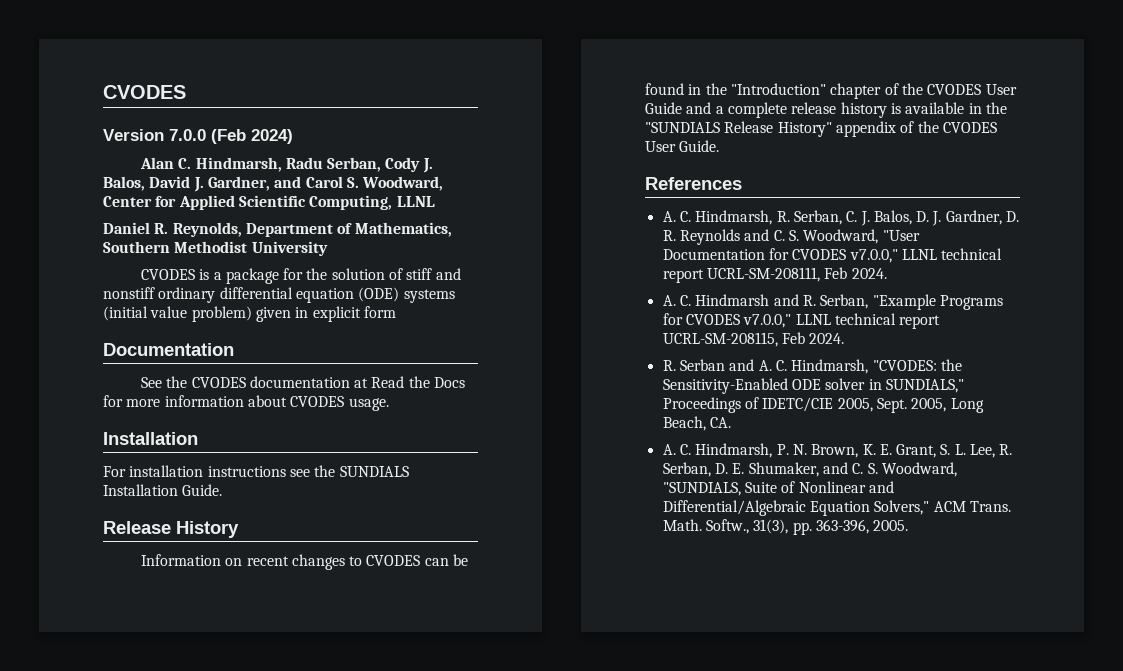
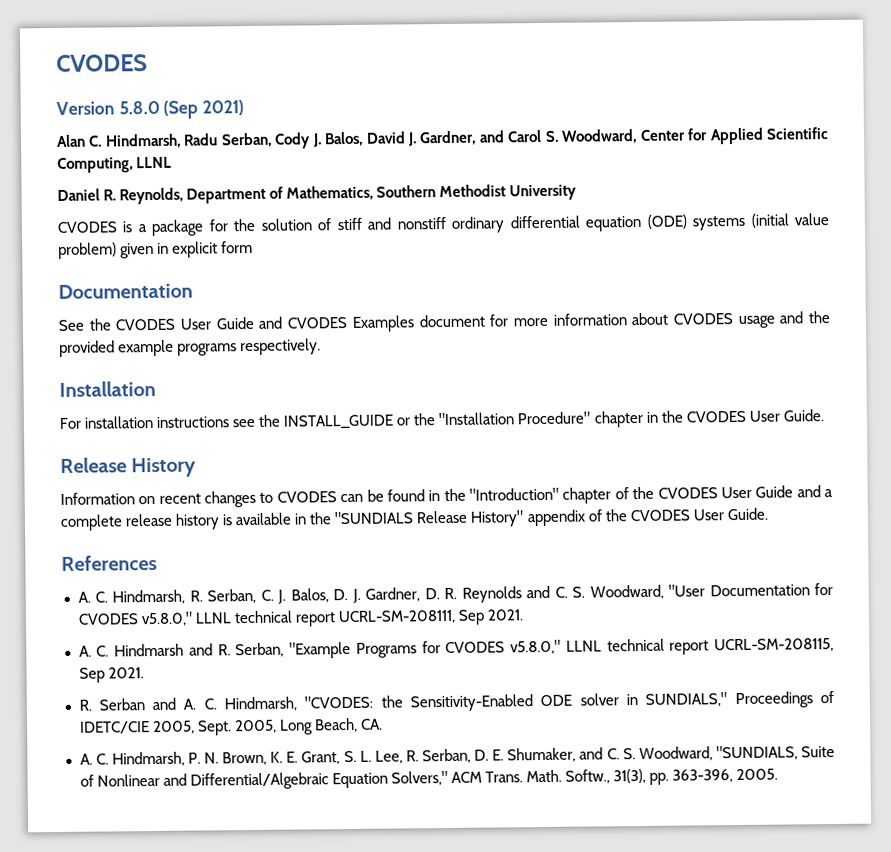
- Version 7.0.0 (Feb 2024)
+ Version 5.8.0 (Sep 2021)
- See the CVODES documentation at Read the Docs for more information about CVODES usage.
+ See the CVODES User Guide and CVODES Examples document for more information about CVODES usage and the provided example programs respectively.
- For installation instructions see the SUNDIALS Installation Guide.
+ For installation instructions see the INSTALL_GUIDE or the "Installation Procedure" chapter in the CVODES User Guide.
- A. C. Hindmarsh, R. Serban, C. J. Balos, D. J. Gardner, D. R. Reynolds and C. S. Woodward, "User Documentation for CVODES v7.0.0," LLNL technical report UCRL-SM-208111, Feb 2024.
+ A. C. Hindmarsh, R. Serban, C. J. Balos, D. J. Gardner, D. R. Reynolds and C. S. Woodward, "User Documentation for CVODES v5.8.0," LLNL technical report UCRL-SM-208111, Sep 2021.
- A. C. Hindmarsh and R. Serban, "Example Programs for CVODES v7.0.0," LLNL technical report UCRL-SM-208115, Feb 2024.
+ A. C. Hindmarsh and R. Serban, "Example Programs for CVODES v5.8.0," LLNL technical report UCRL-SM-208115, Sep 2021.

